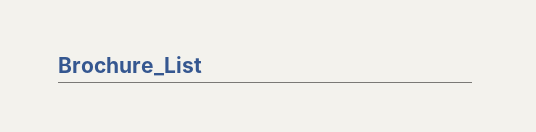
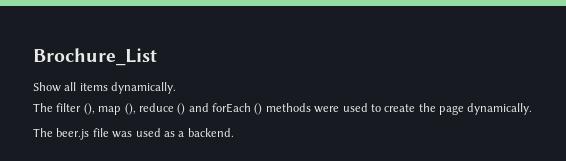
+ Show all items dynamically.
+ The filter (), map (), reduce () and forEach () methods were used to create the page dynamically.
+ The beer.js file was used as a backend.

